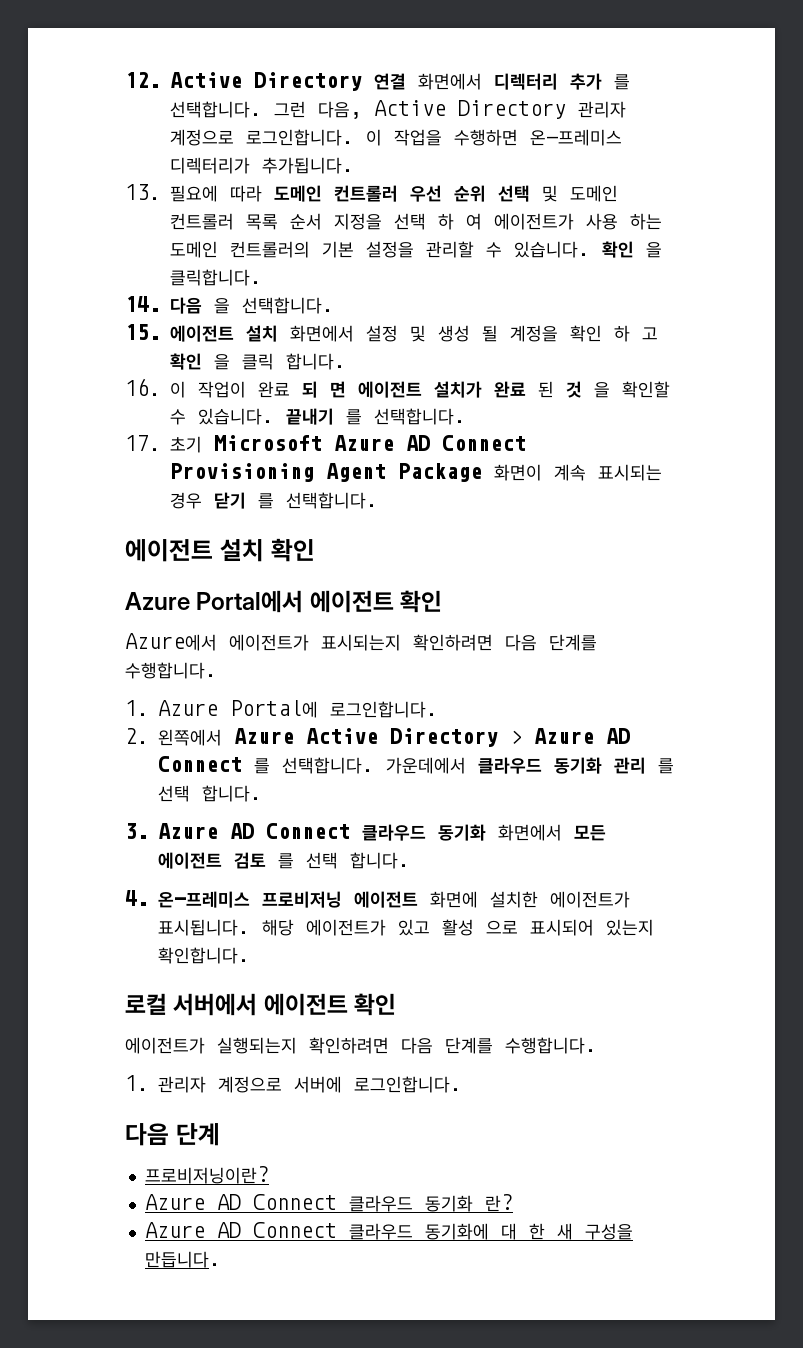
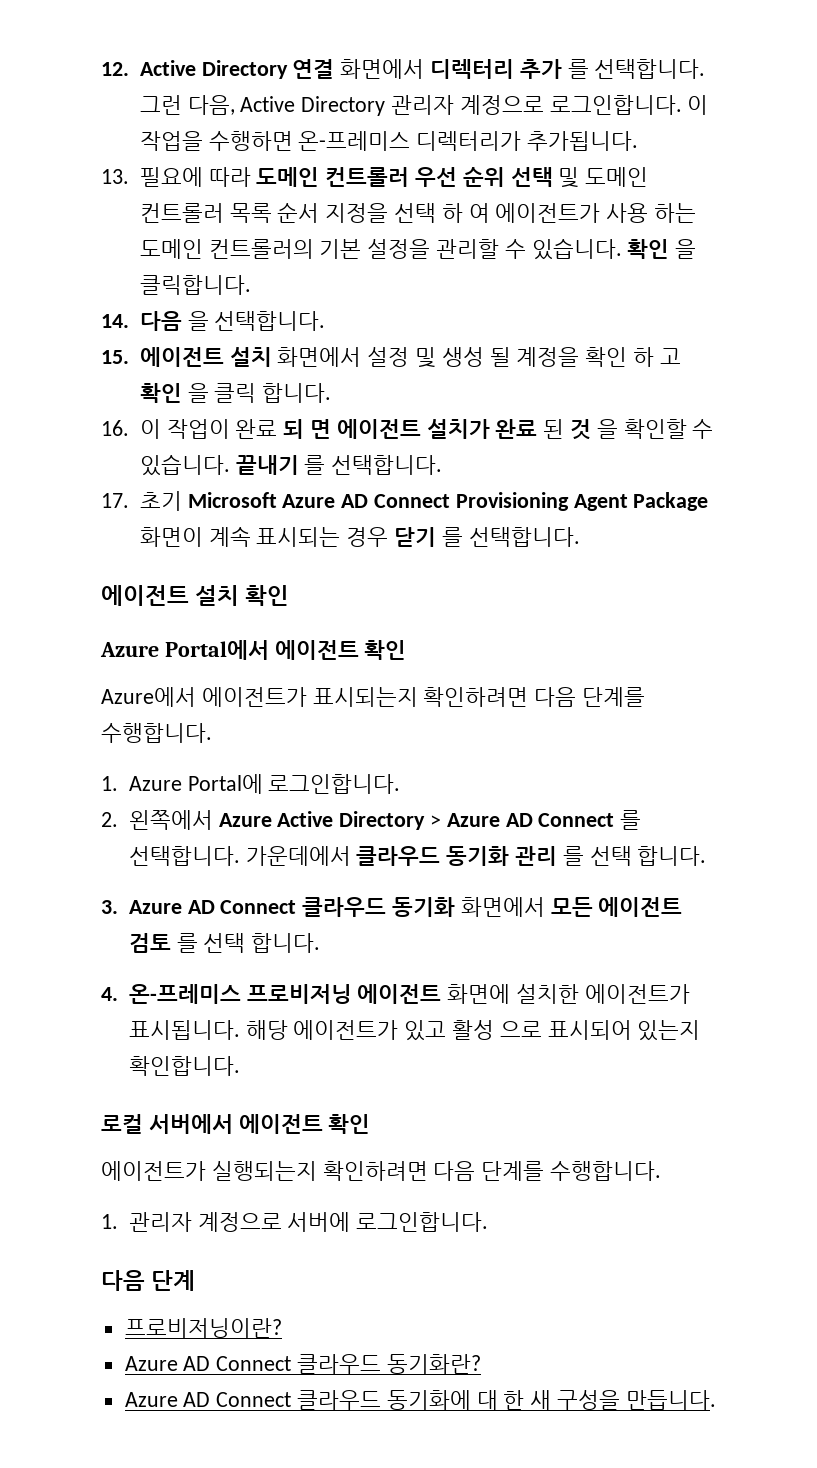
- Azure AD Connect 클라우드 동기화 란?
+ Azure AD Connect 클라우드 동기화란?

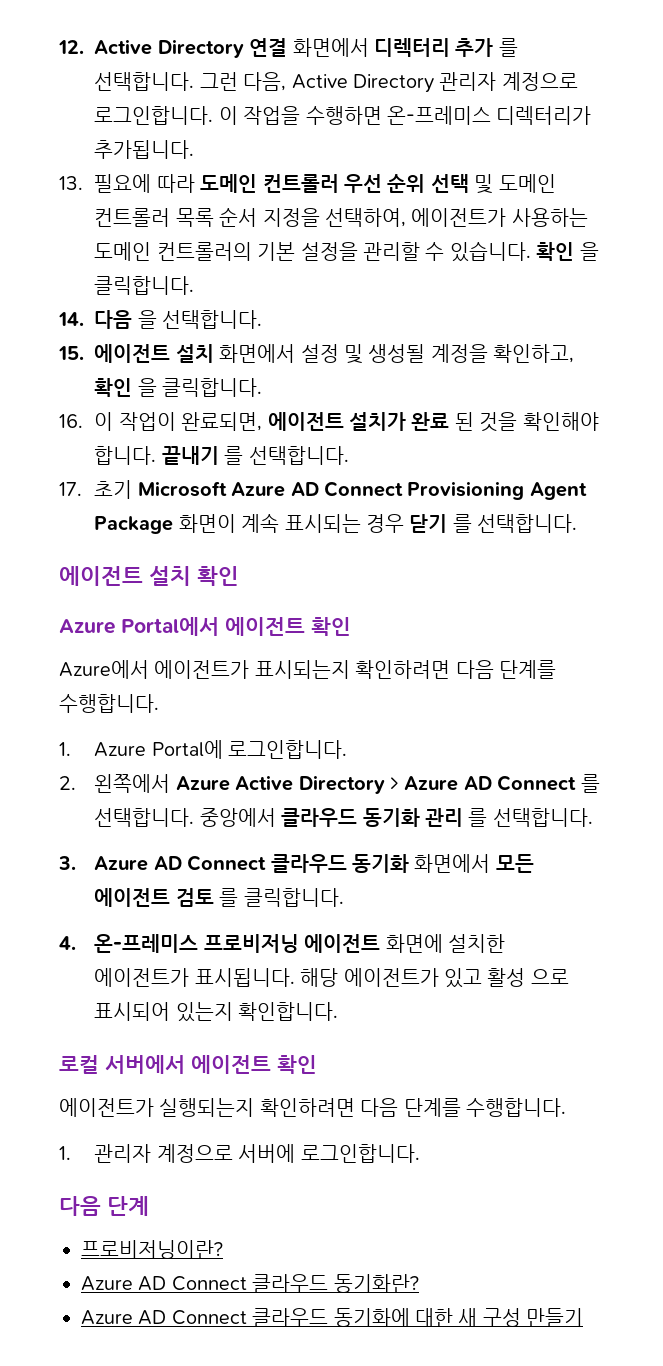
- 13. 필요에 따라 도메인 컨트롤러 우선 순위 선택 및 도메인 컨트롤러 목록 순서 지정을 선택 하 여 에이전트가 사용 하는 도메인 컨트롤러의 기본 설정을 관리할 수 있습니다.
+ 13. 필요에 따라 도메인 컨트롤러 우선 순위 선택 및 도메인 컨트롤러 목록 순서 지정을 선택하여, 에이전트가 사용하는 도메인 컨트롤러의 기본 설정을 관리할 수 있습니다.
- 15. 에이전트 설치 화면에서 설정 및 생성 될 계정을 확인 하 고 확인 을 클릭 합니다.
+ 15. 에이전트 설치 화면에서 설정 및 생성될 계정을 확인하고, 확인 을 클릭합니다.
- 16. 이 작업이 완료 되 면 에이전트 설치가 완료 된 것 을 확인할 수 있습니다.
+ 16. 이 작업이 완료되면, 에이전트 설치가 완료 된 것을 확인해야 합니다.
- 가운데에서 클라우드 동기화 관리 를 선택 합니다.
+ 중앙에서 클라우드 동기화 관리 를 선택합니다.
- 3. Azure AD Connect 클라우드 동기화 화면에서 모든 에이전트 검토 를 선택 합니다.
+ 3. Azure AD Connect 클라우드 동기화 화면에서 모든 에이전트 검토 를 클릭합니다.
- Azure AD Connect 클라우드 동기화에 대 한 새 구성을 만듭니다.
+ Azure AD Connect 클라우드 동기화에 대한 새 구성 만들기

